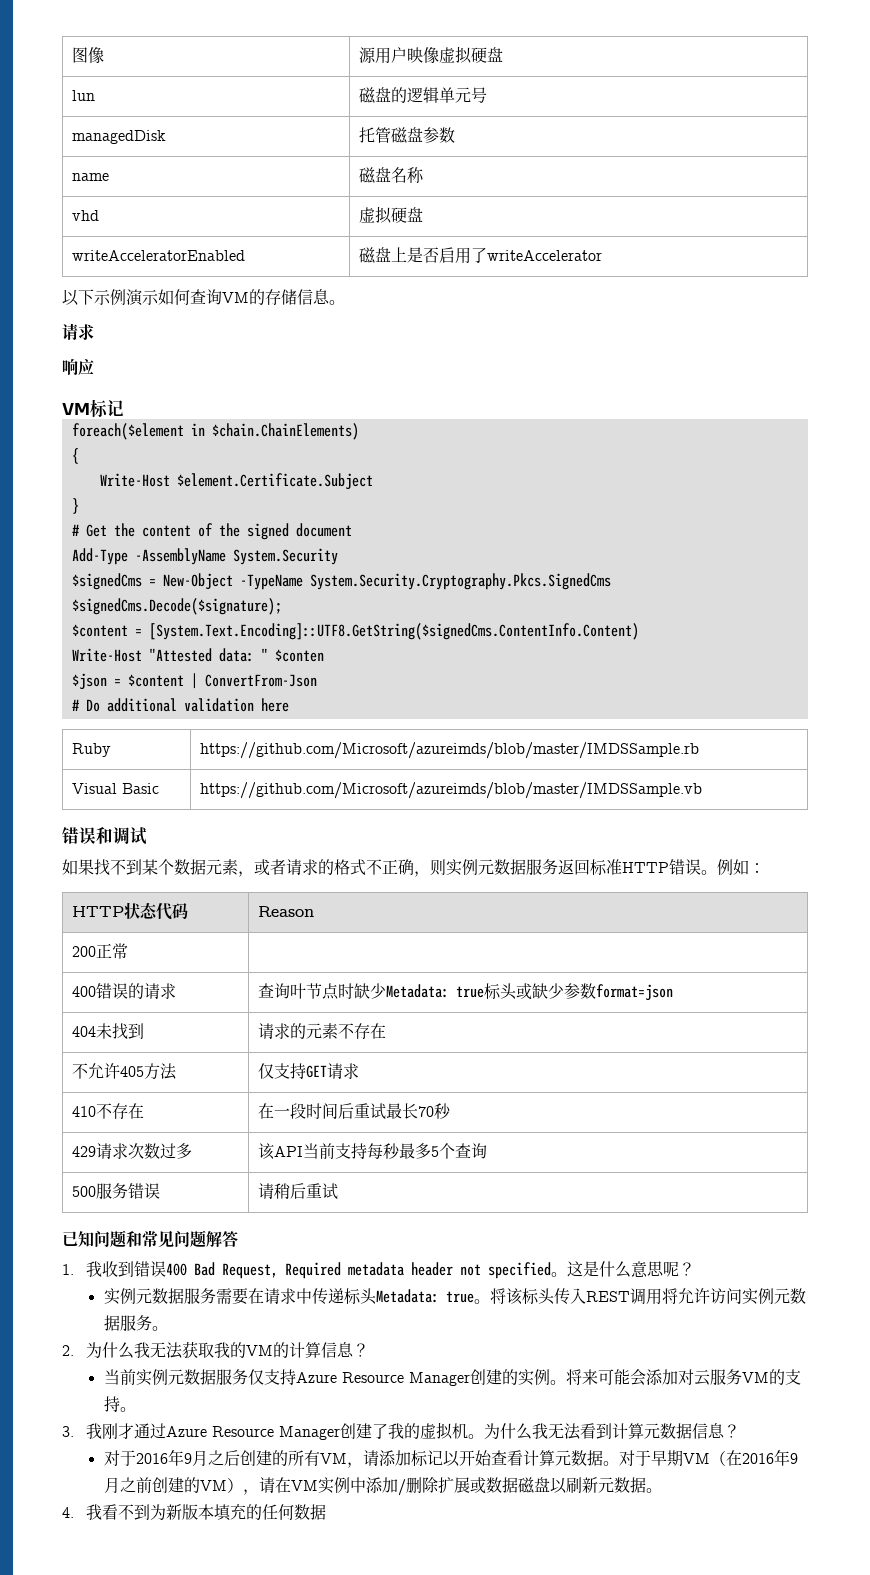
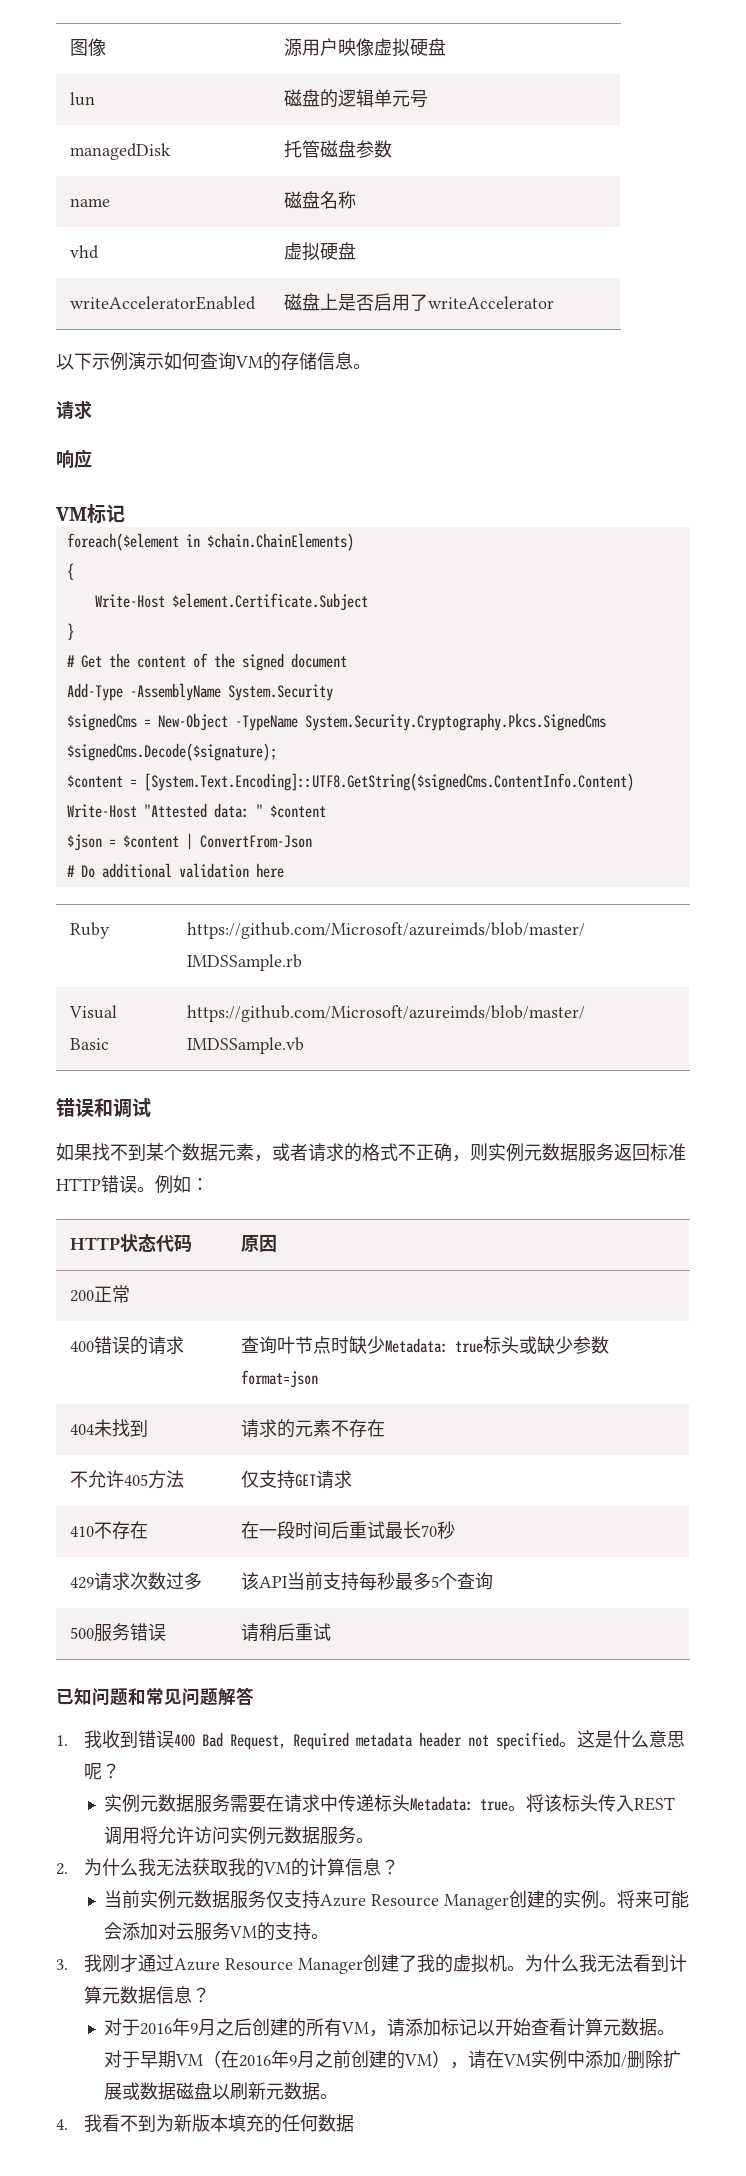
- Write-Host "Attested data: " $conten
+ Write-Host "Attested data: " $content
- HTTP状态代码 | Reason
+ HTTP状态代码 | 原因

